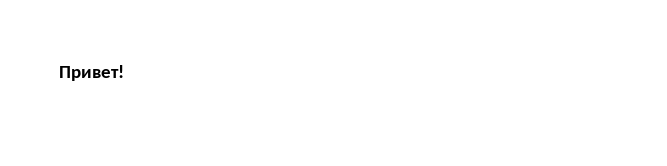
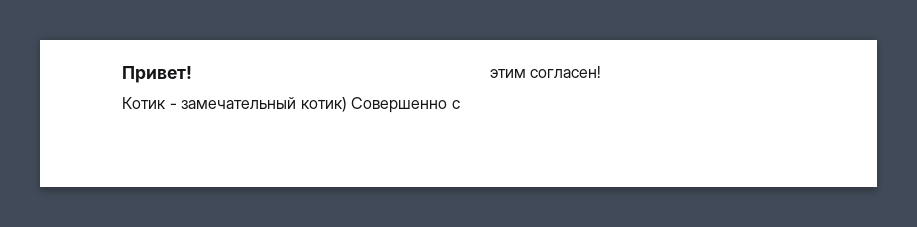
+ Котик - замечательный котик) Совершенно с этим согласен!

